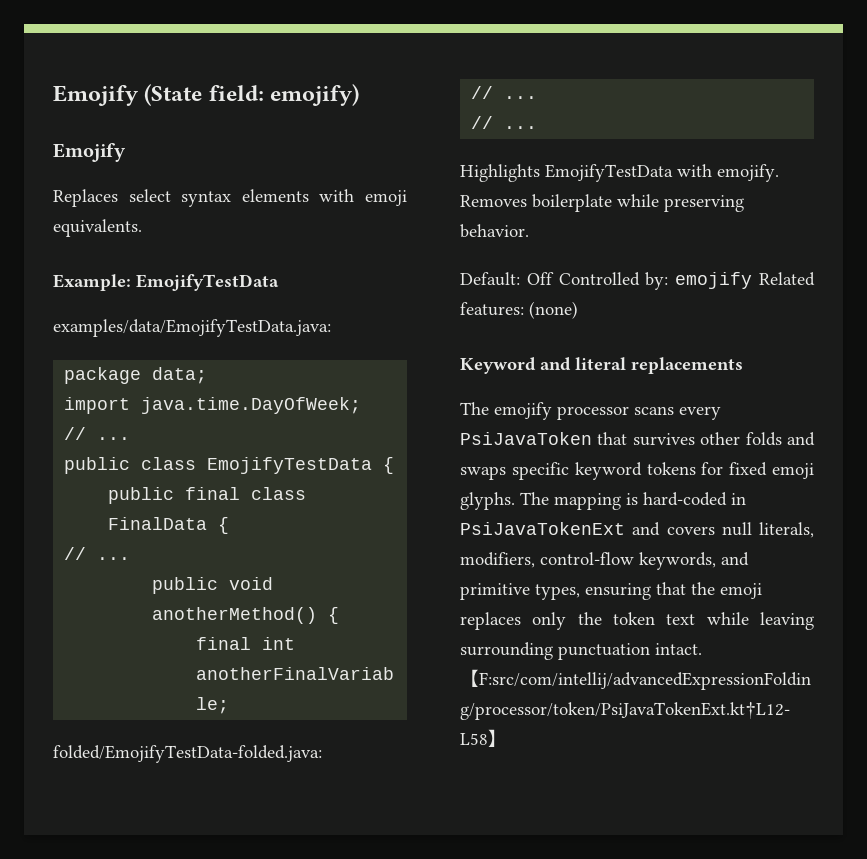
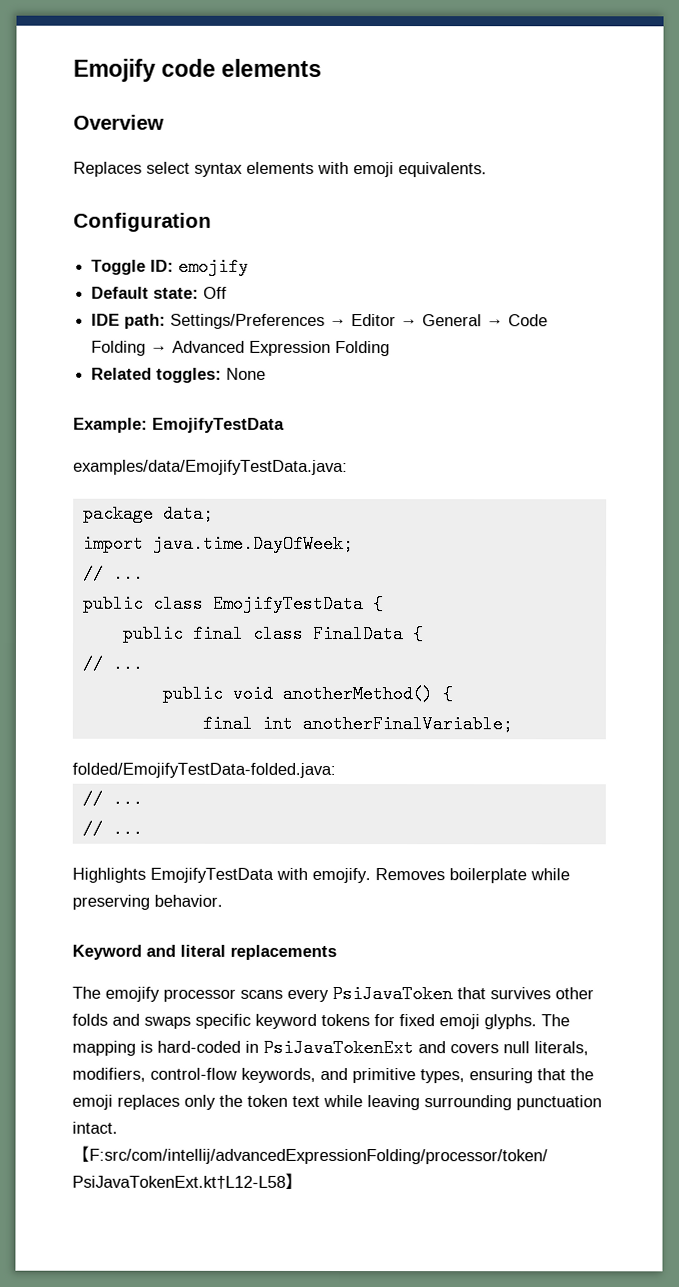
- Emojify (State field: emojify)
- Emojify
+ Emojify code elements
+ Overview
+ Configuration
+ Toggle ID: emojify
+ Default state: Off
+ IDE path: Settings/Preferences → Editor → General → Code Folding → Advanced Expression Folding
+ Related toggles: None
- Default: Off Controlled by: emojify Related features: (none)

